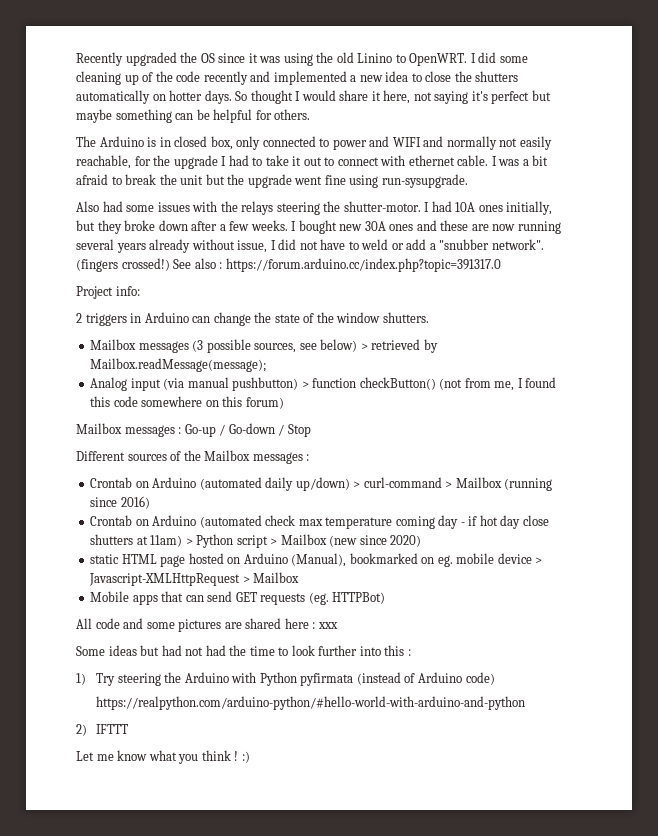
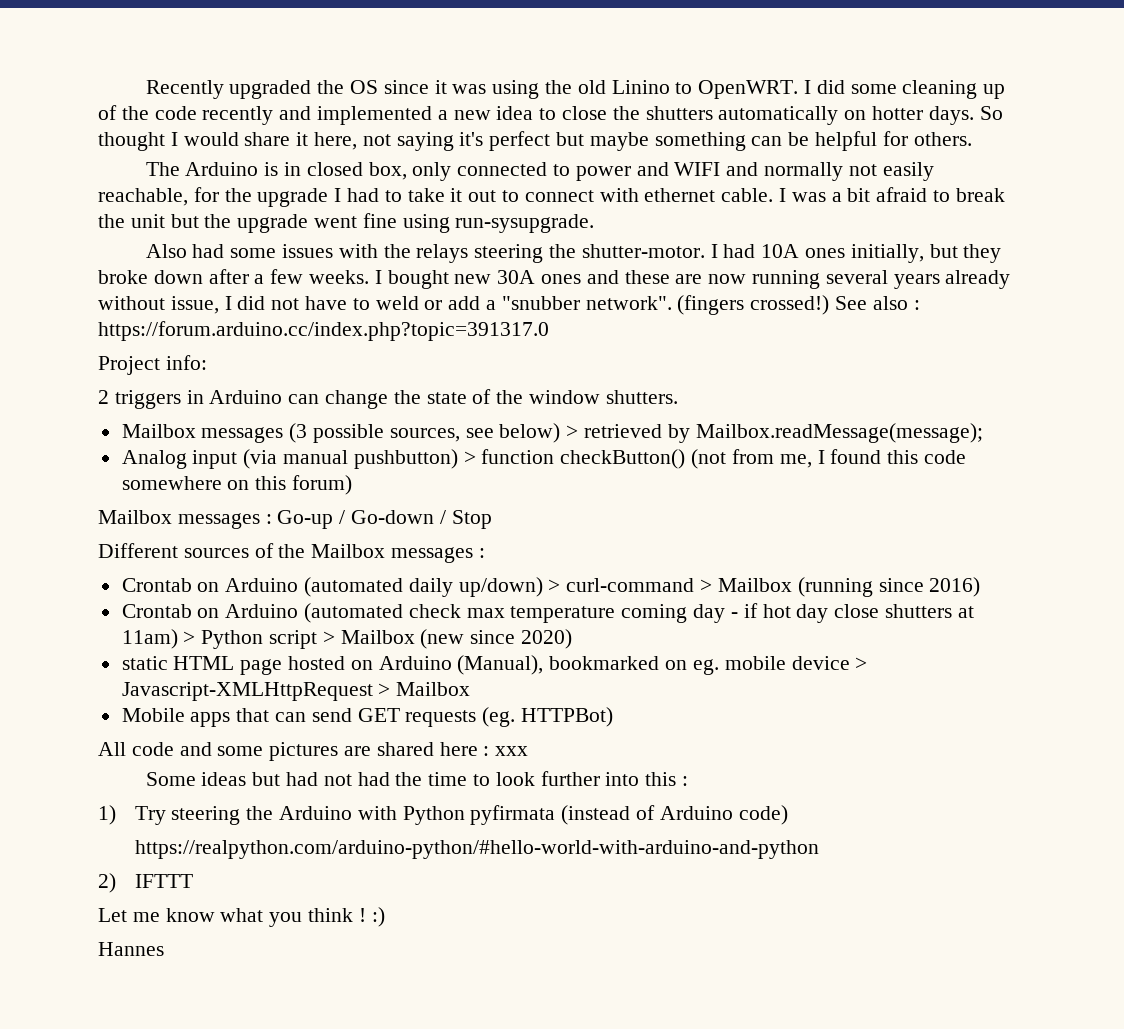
+ Hannes

